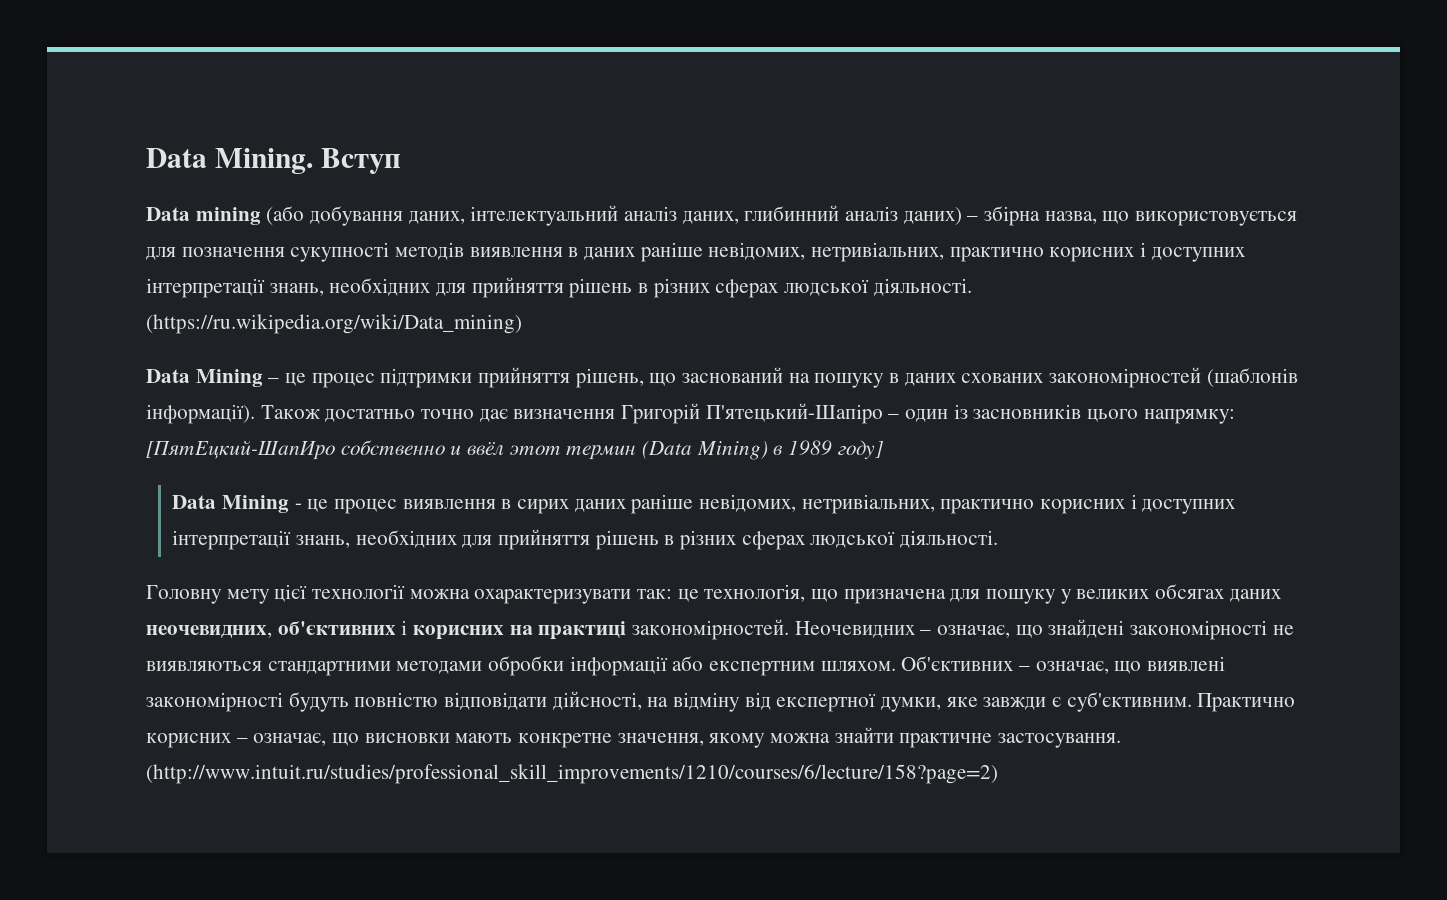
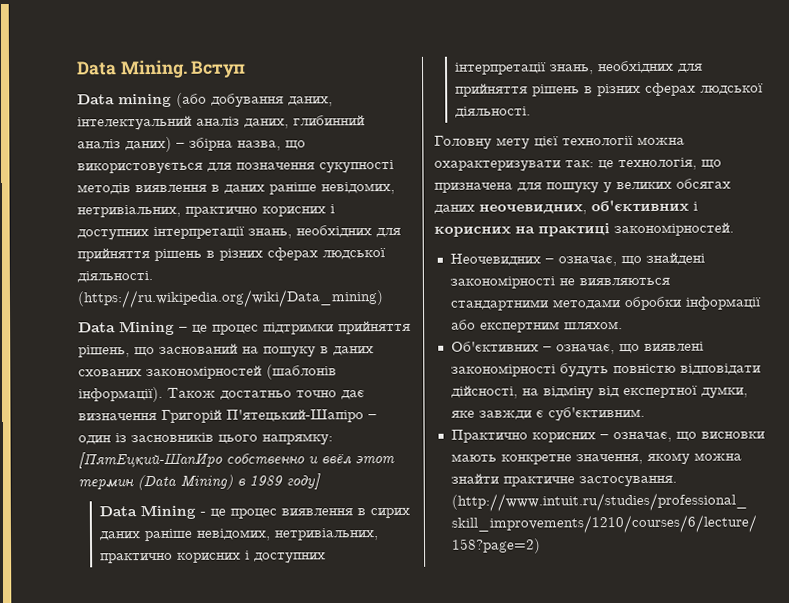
- це технологія, що призначена для пошуку у великих обсягах даних неочевидних, об'єктивних і корисних на практиці закономірностей. Неочевидних – означає, що знайдені закономірності не виявляються стандартними методами обробки інформації або експертним шляхом. Об'єктивних – означає, що виявлені закономірності будуть повністю відповідати дійсності, на відміну від експертної думки, яке завжди є суб'єктивним. Практично корисних – означає, що висновки мають конкретне значення, якому можна знайти практичне застосування.
+ це технологія, що призначена для пошуку у великих обсягах даних неочевидних, об'єктивних і корисних на практиці закономірностей.
+ Неочевидних – означає, що знайдені закономірності не виявляються стандартними методами обробки інформації або експертним шляхом.
+ Об'єктивних – означає, що виявлені закономірності будуть повністю відповідати дійсності, на відміну від експертної думки, яке завжди є суб'єктивним.
+ Практично корисних – означає, що висновки мають конкретне значення, якому можна знайти практичне застосування.

